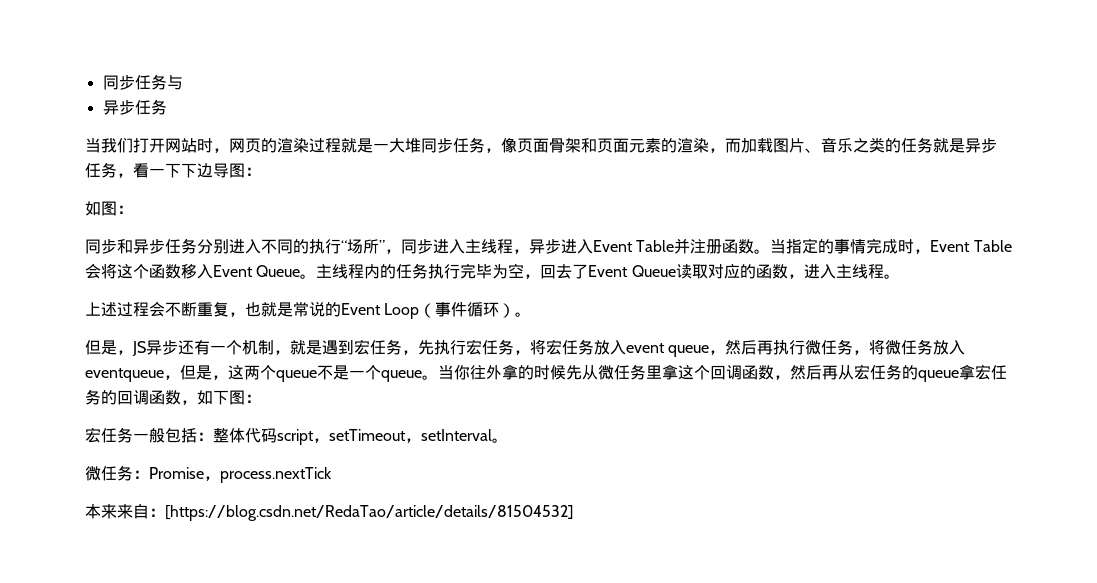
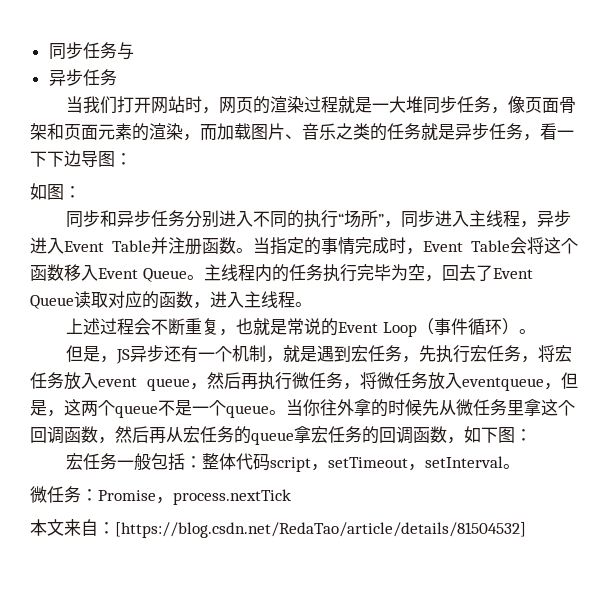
- 本来来自：[https://blog.csdn.net/RedaTao/article/details/81504532]
+ 本文来自：[https://blog.csdn.net/RedaTao/article/details/81504532]

